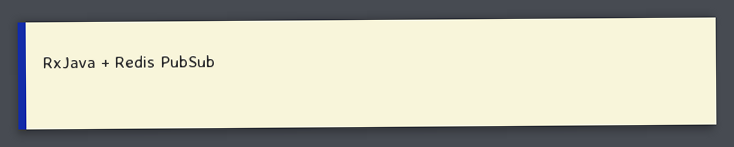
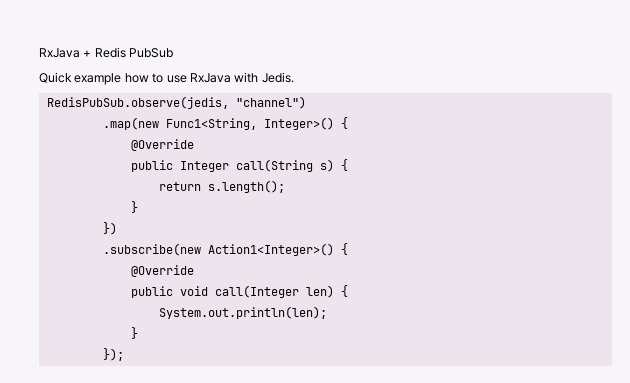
+ Quick example how to use RxJava with Jedis.
+ RedisPubSub.observe(jedis, "channel")
+ .map(new Func1<String, Integer>() {
+ @Override
+ public Integer call(String s) {
+ return s.length();
+ }
+ })
+ .subscribe(new Action1<Integer>() {
+ @Override
+ public void call(Integer len) {
+ System.out.println(len);
+ }
+ });

